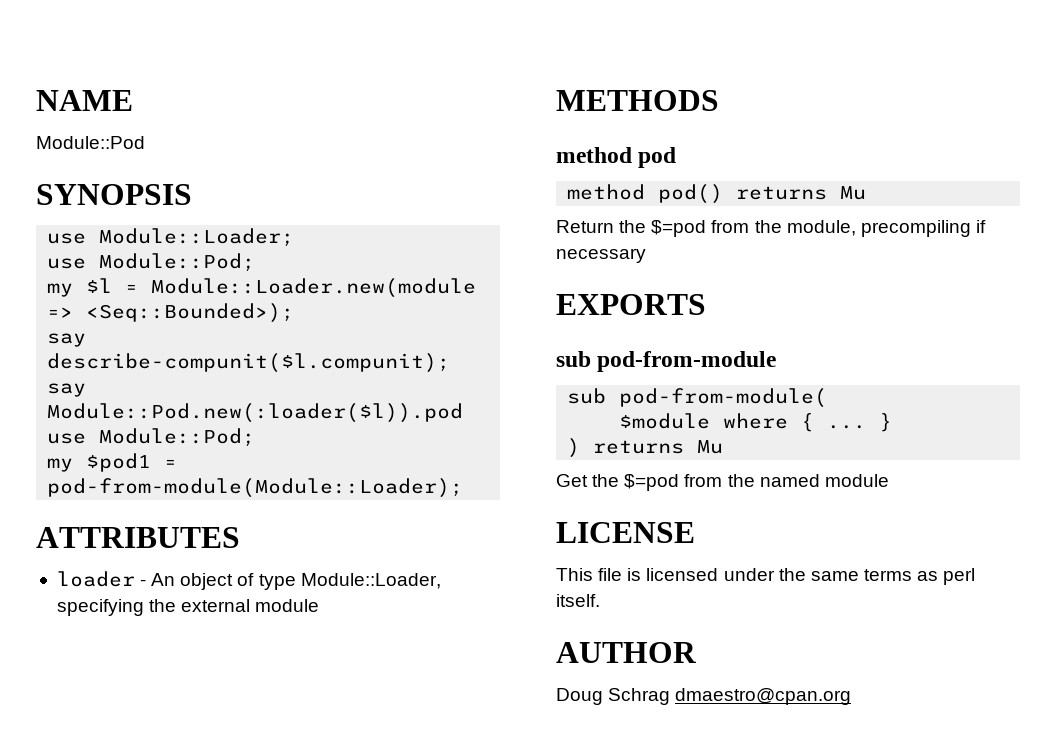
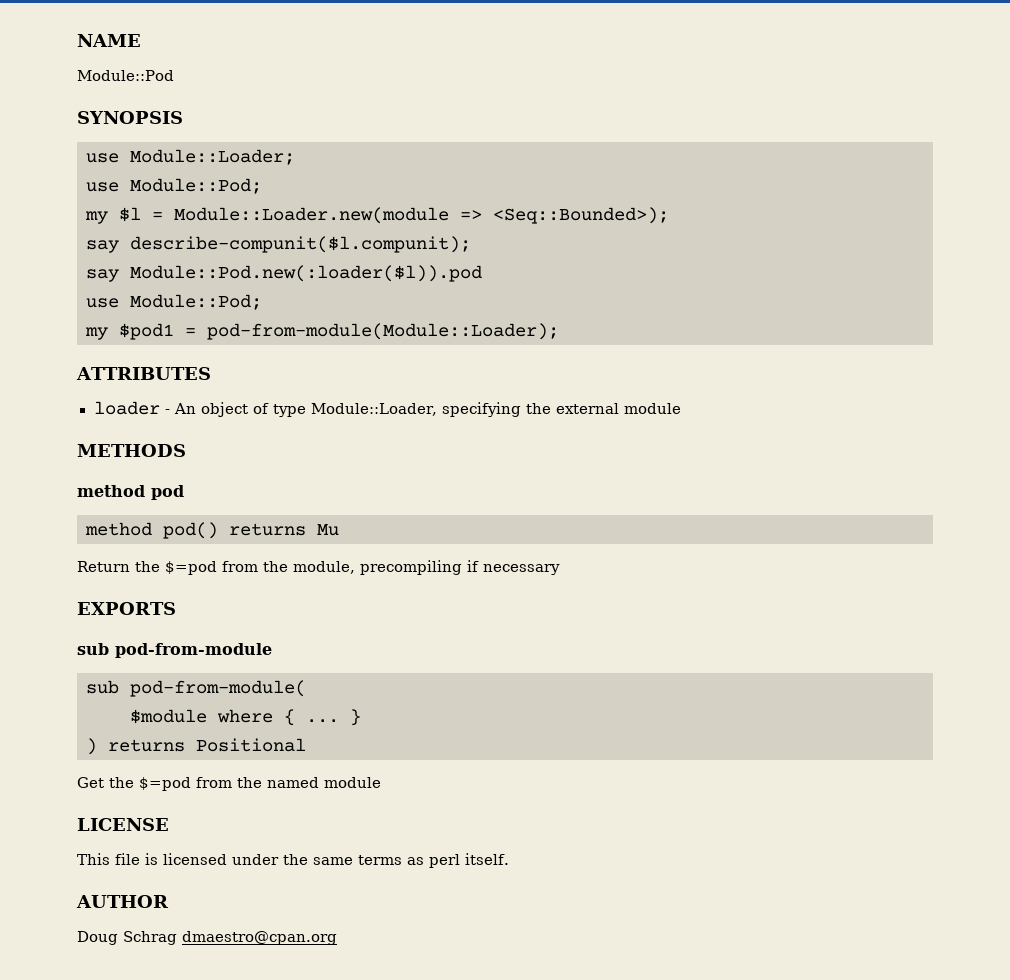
- ) returns Mu
+ ) returns Positional

